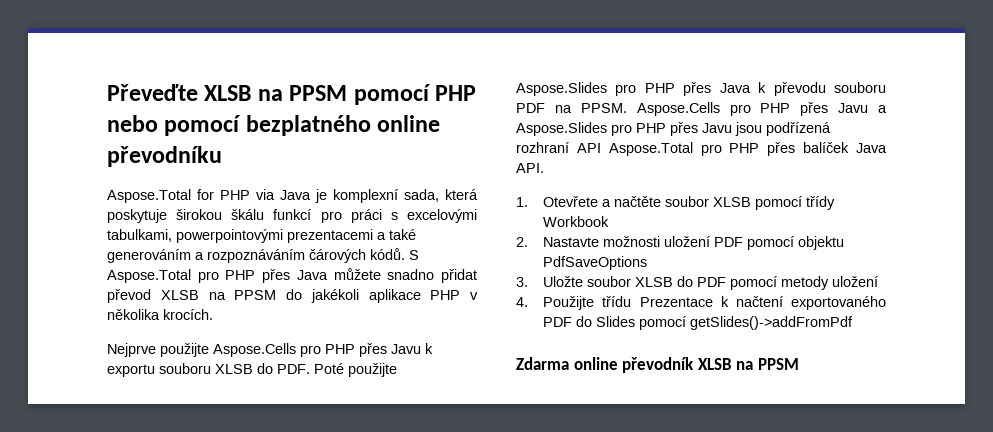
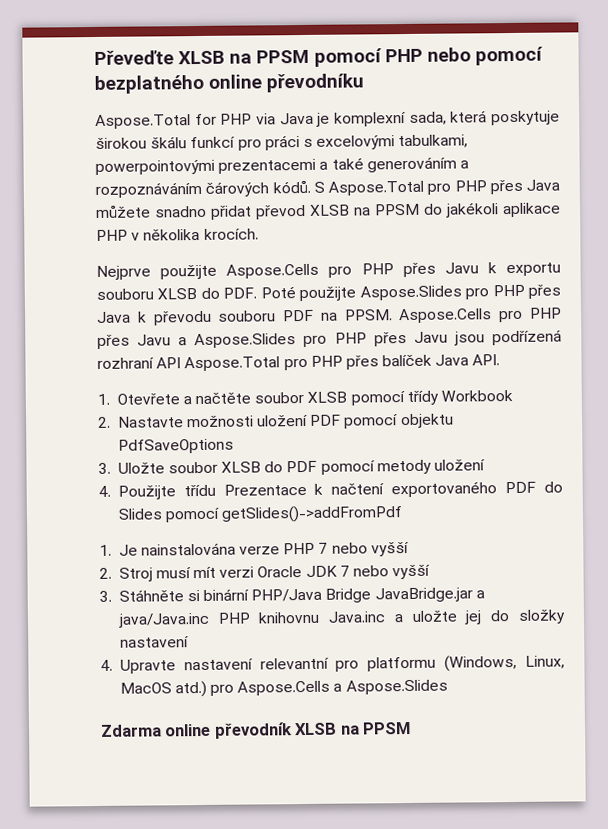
+ 1. Je nainstalována verze PHP 7 nebo vyšší
+ 2. Stroj musí mít verzi Oracle JDK 7 nebo vyšší
+ 3. Stáhněte si binární PHP/Java Bridge JavaBridge.jar a java/Java.inc PHP knihovnu Java.inc a uložte jej do složky nastavení
+ 4. Upravte nastavení relevantní pro platformu (Windows, Linux, MacOS atd.) pro Aspose.Cells a Aspose.Slides

